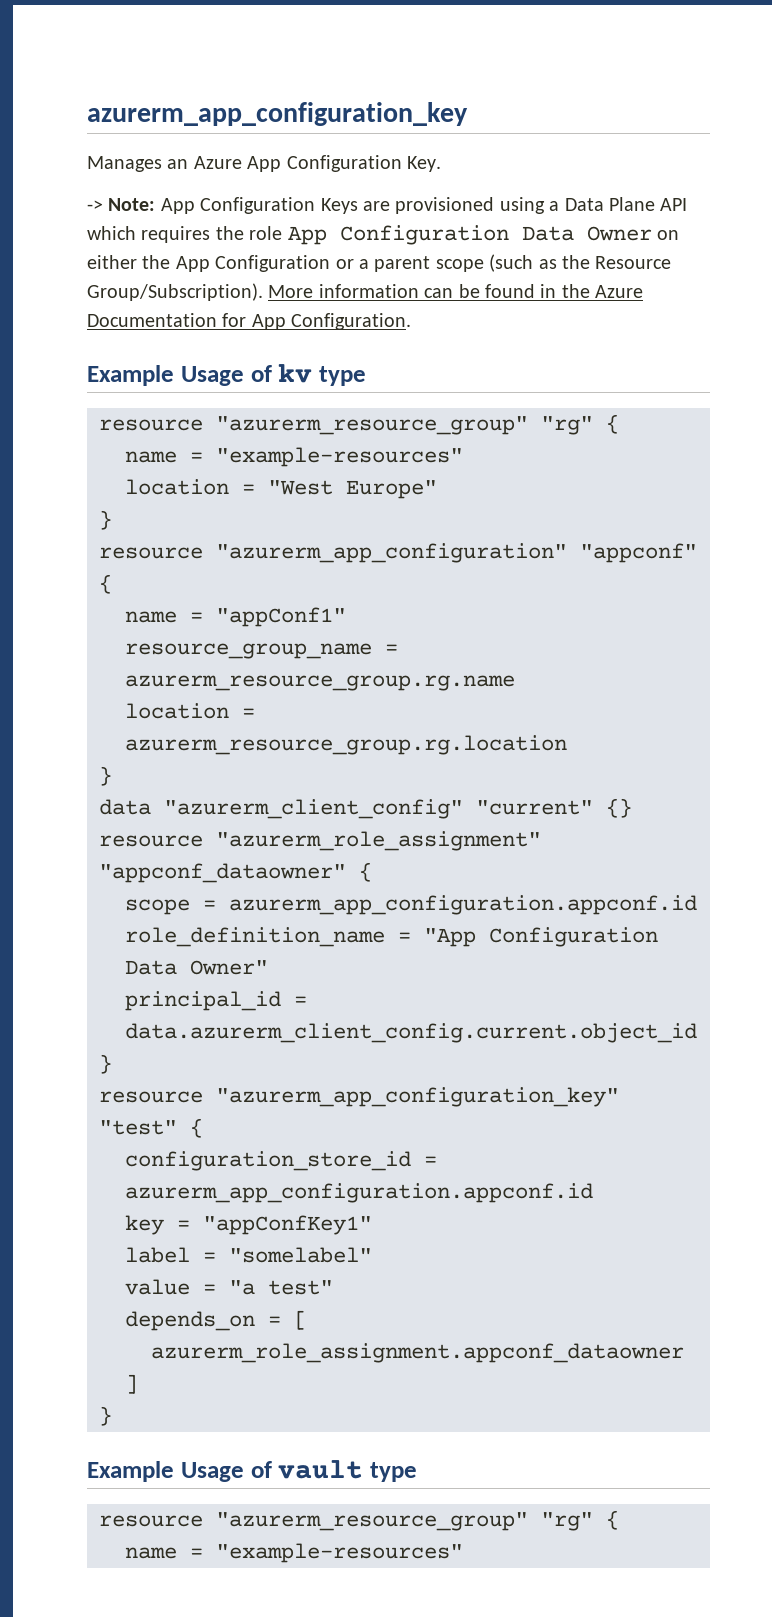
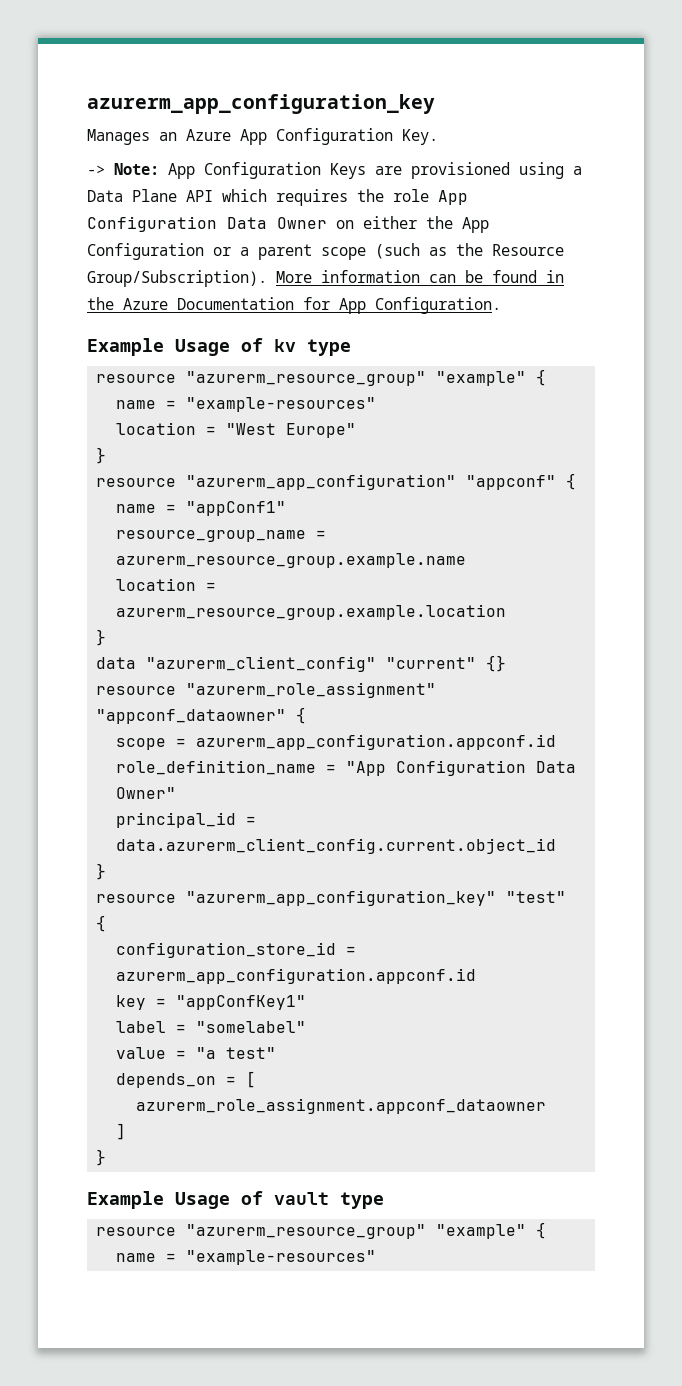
  Example Usage of kv type
- resource "azurerm_resource_group" "rg" {
+ resource "azurerm_resource_group" "example" {
- resource_group_name = azurerm_resource_group.rg.name
- location = azurerm_resource_group.rg.location
+ resource_group_name = azurerm_resource_group.example.name
+ location = azurerm_resource_group.example.location
  Example Usage of vault type
- resource "azurerm_resource_group" "rg" {
+ resource "azurerm_resource_group" "example" {

